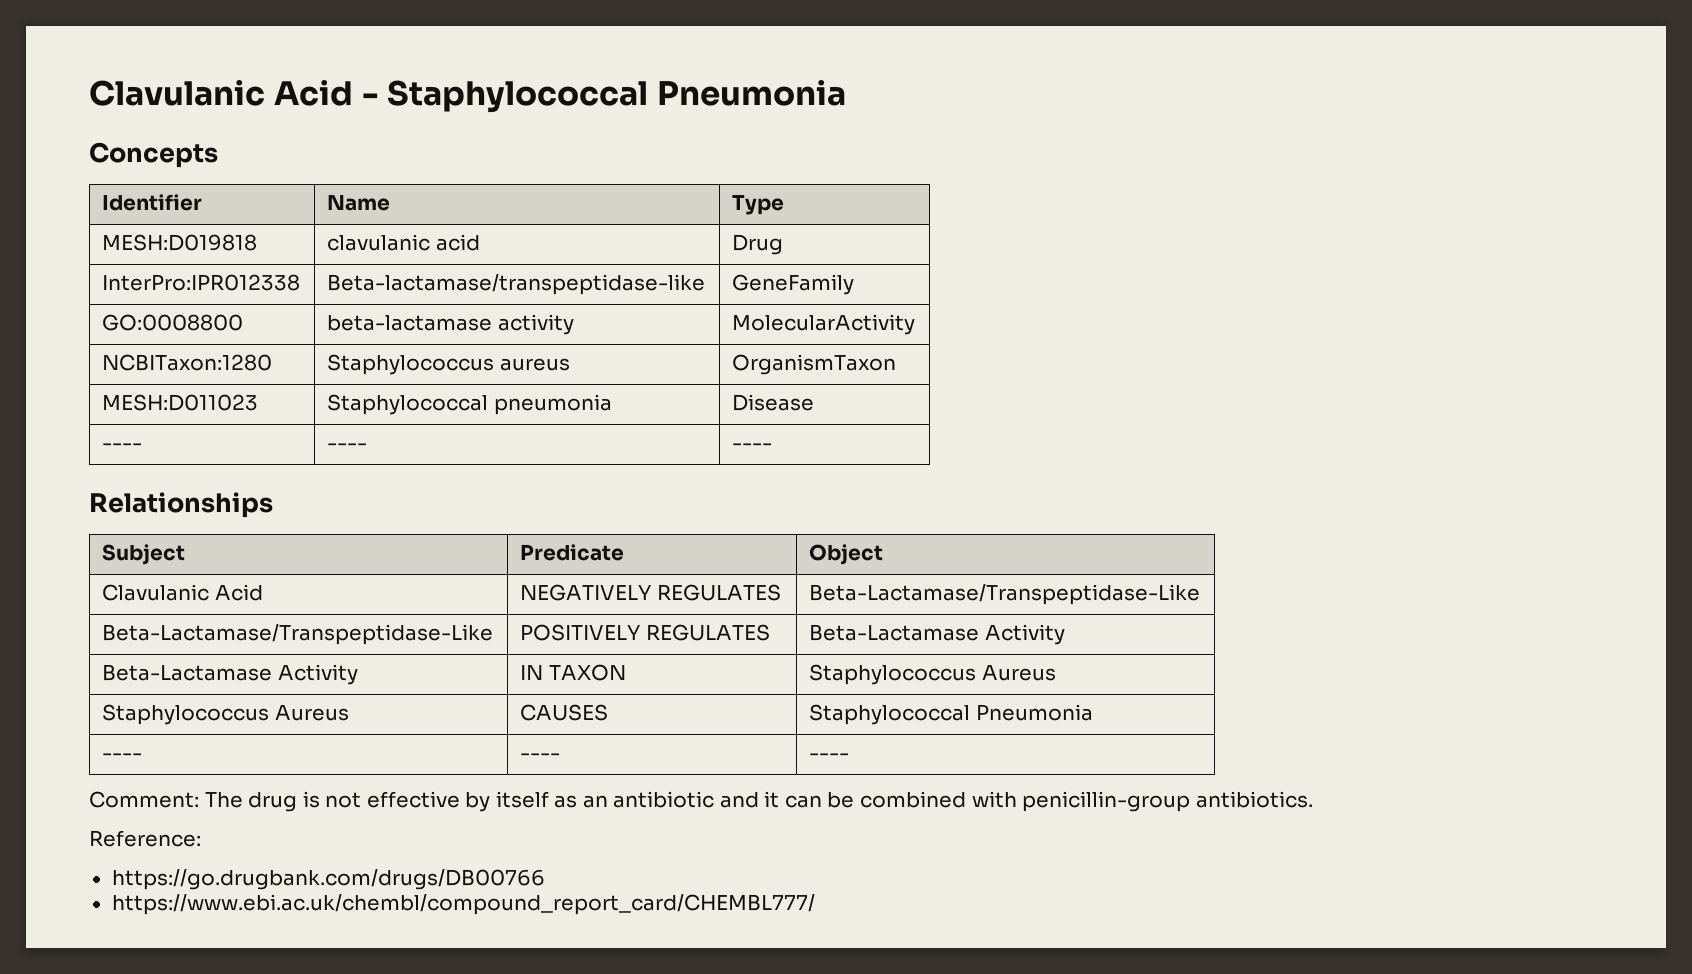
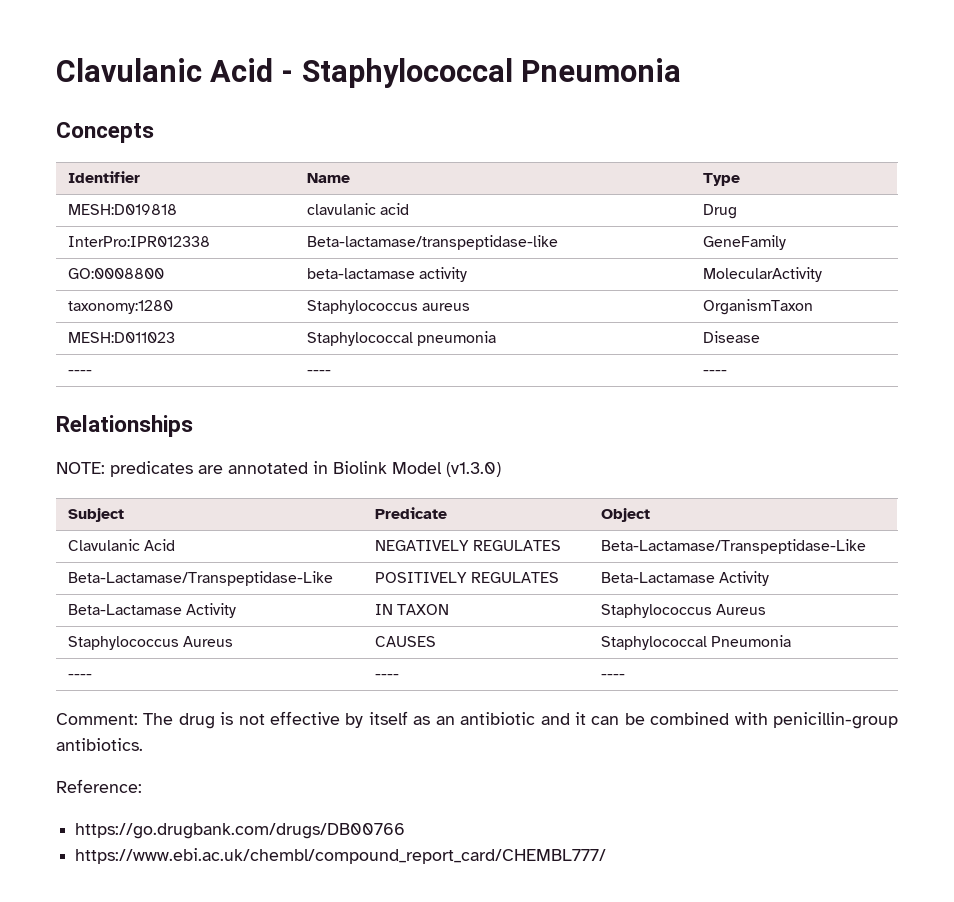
- NCBITaxon:1280 | Staphylococcus aureus | OrganismTaxon
+ taxonomy:1280 | Staphylococcus aureus | OrganismTaxon
+ NOTE: predicates are annotated in Biolink Model (v1.3.0)

